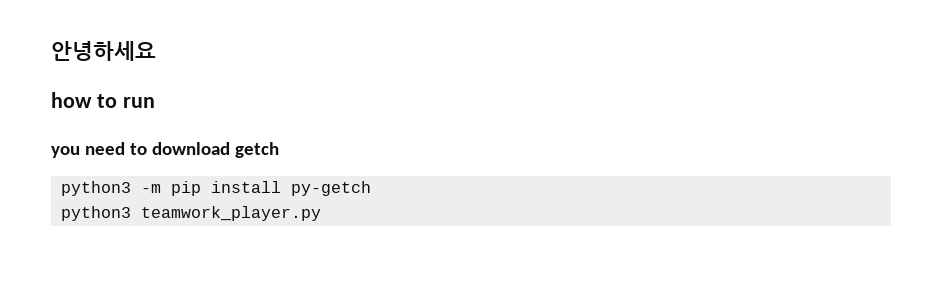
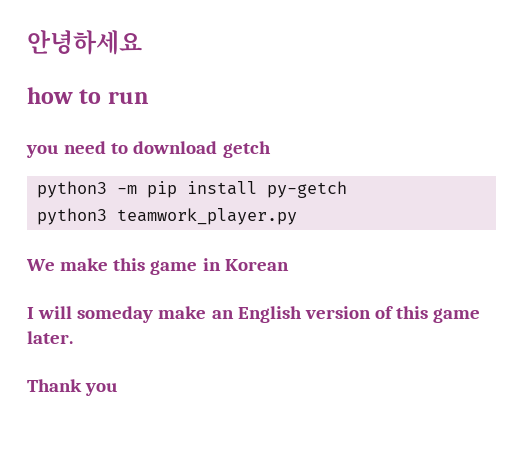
+ We make this game in Korean
+ I will someday make an English version of this game later.
+ Thank you

